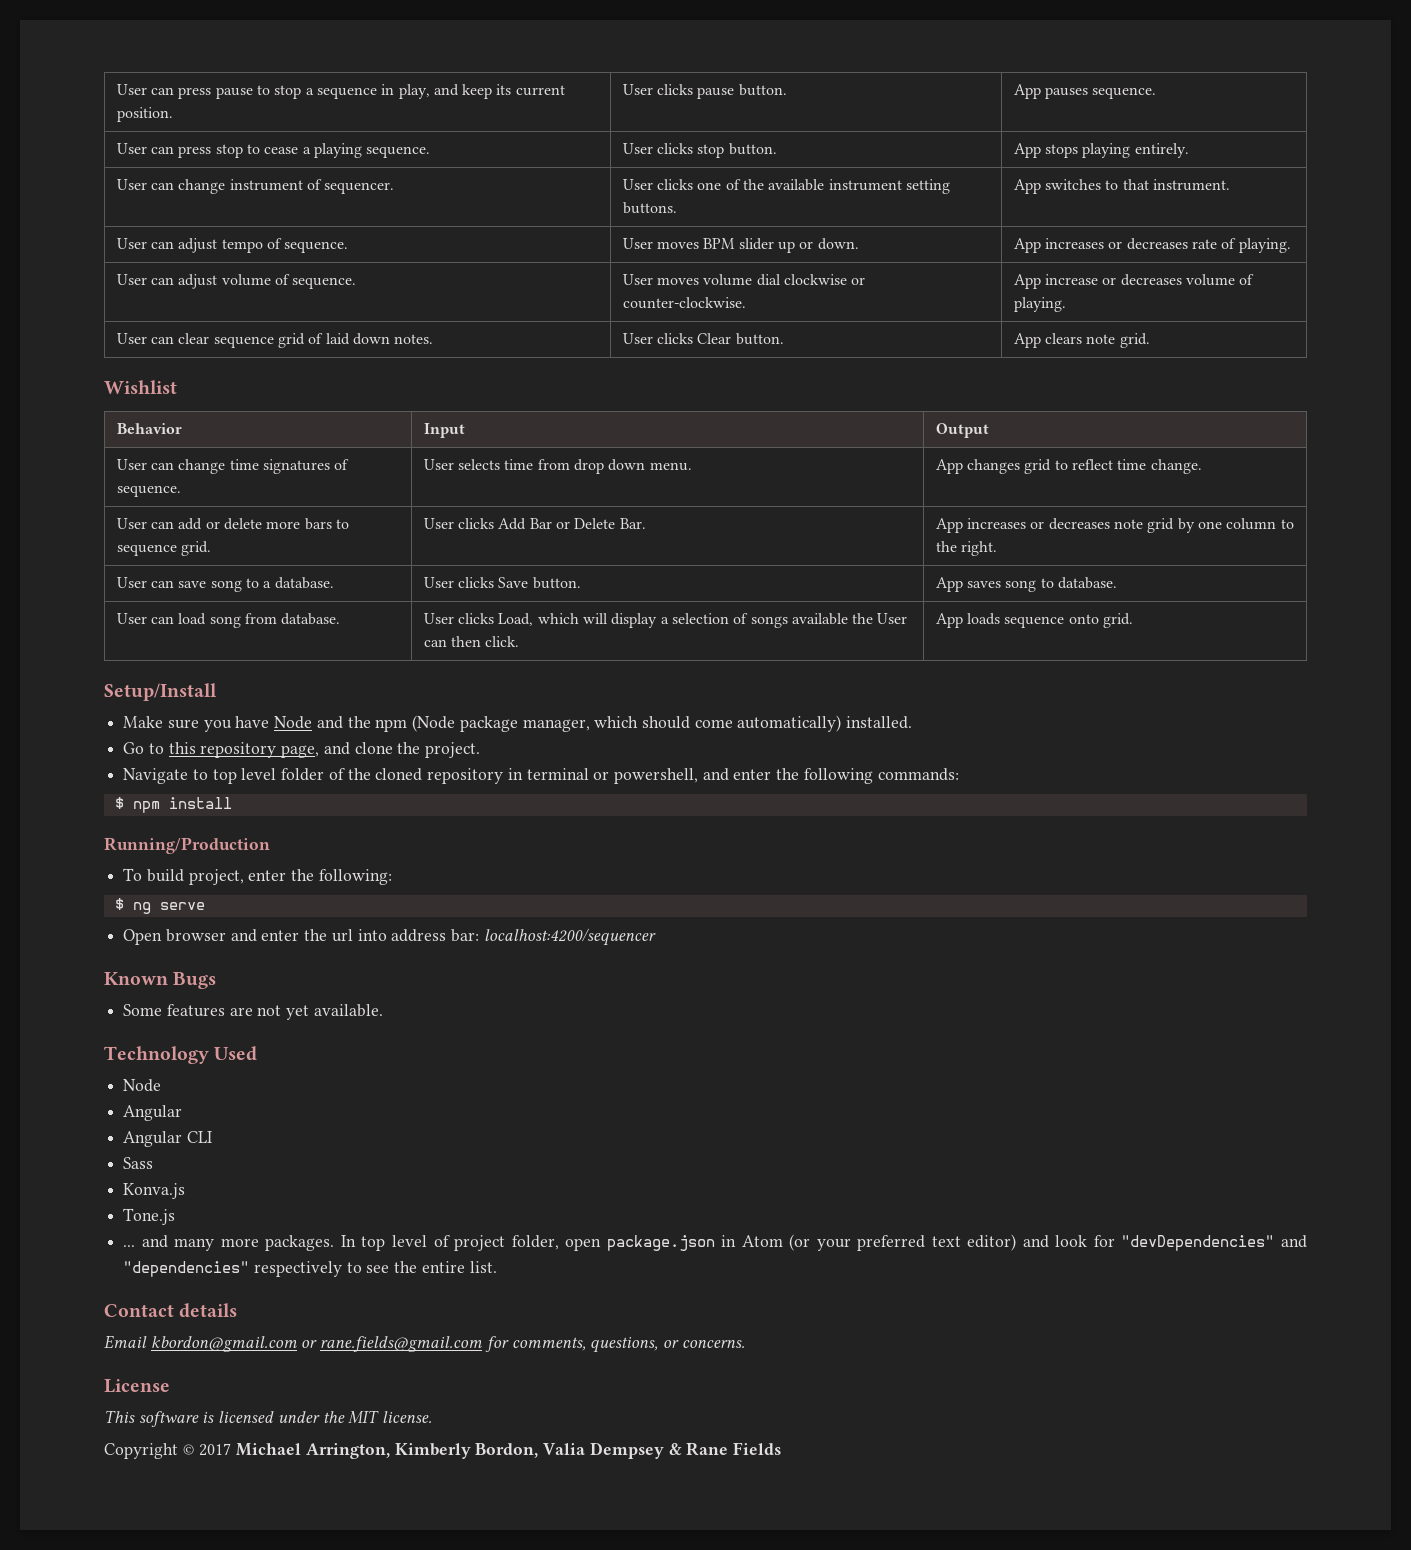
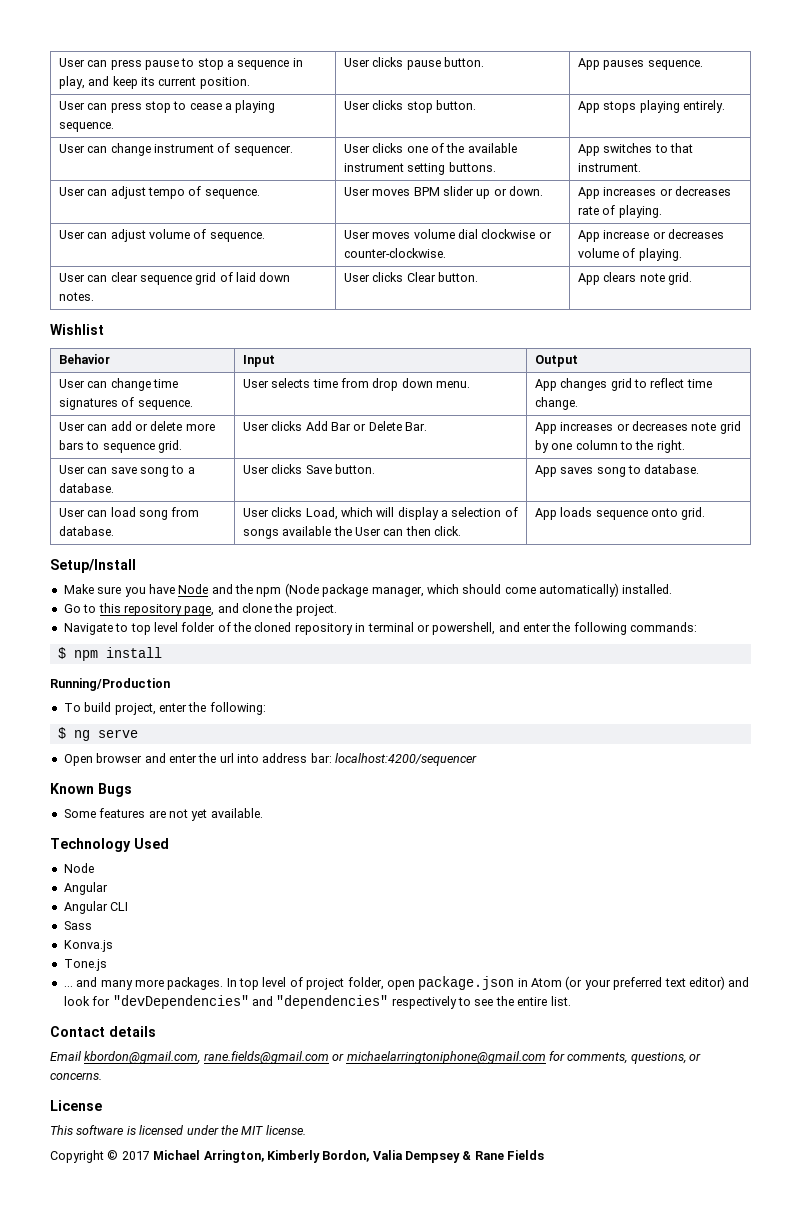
- Email kbordon@gmail.com or rane.fields@gmail.com for comments, questions, or concerns.
+ Email kbordon@gmail.com, rane.fields@gmail.com or michaelarringtoniphone@gmail.com for comments, questions, or concerns.

